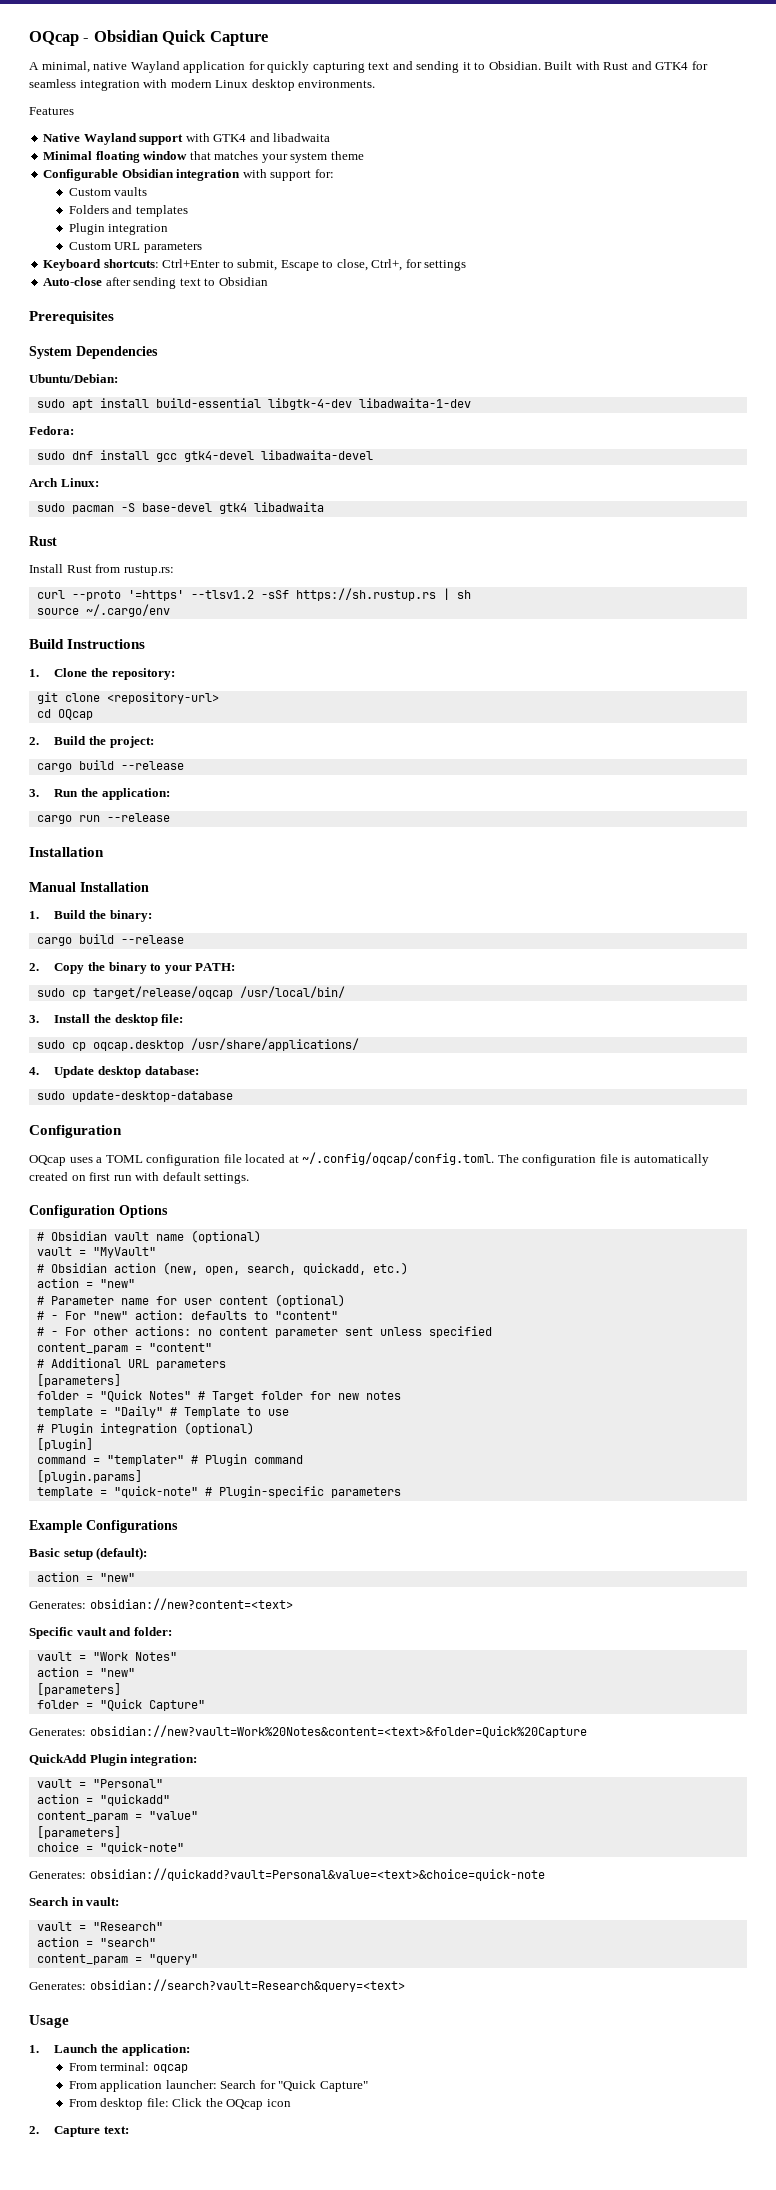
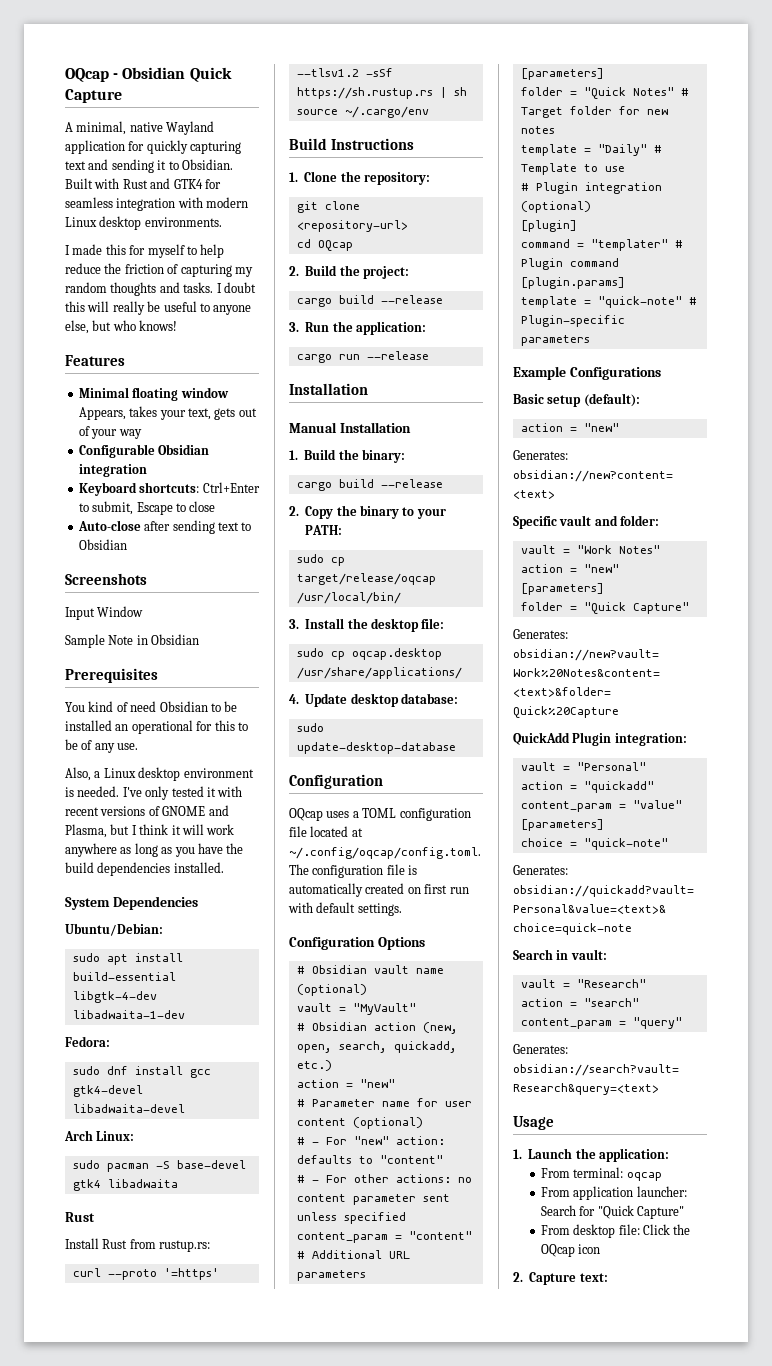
+ I made this for myself to help reduce the friction of capturing my random thoughts and tasks. I doubt this will really be useful to anyone else, but who knows!
  Features
- Native Wayland support with GTK4 and libadwaita
- Minimal floating window that matches your system theme
- Configurable Obsidian integration with support for:
- Custom vaults
- Folders and templates
- Plugin integration
- Custom URL parameters
+ Minimal floating window Appears, takes your text, gets out of your way
+ Configurable Obsidian integration
- Keyboard shortcuts: Ctrl+Enter to submit, Escape to close, Ctrl+, for settings
+ Keyboard shortcuts: Ctrl+Enter to submit, Escape to close
+ Screenshots
+ Input Window
+ Sample Note in Obsidian
  Prerequisites
+ You kind of need Obsidian to be installed an operational for this to be of any use.
+ Also, a Linux desktop environment is needed. I've only tested it with recent versions of GNOME and Plasma, but I think it will work anywhere as long as you have the build dependencies installed.

